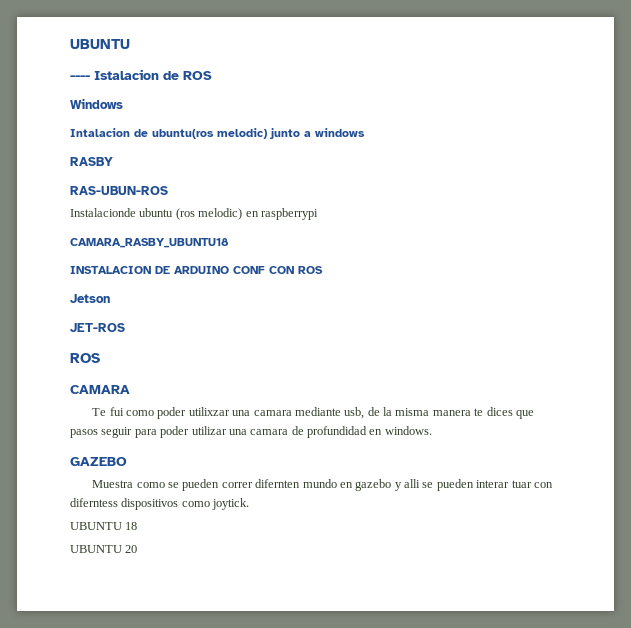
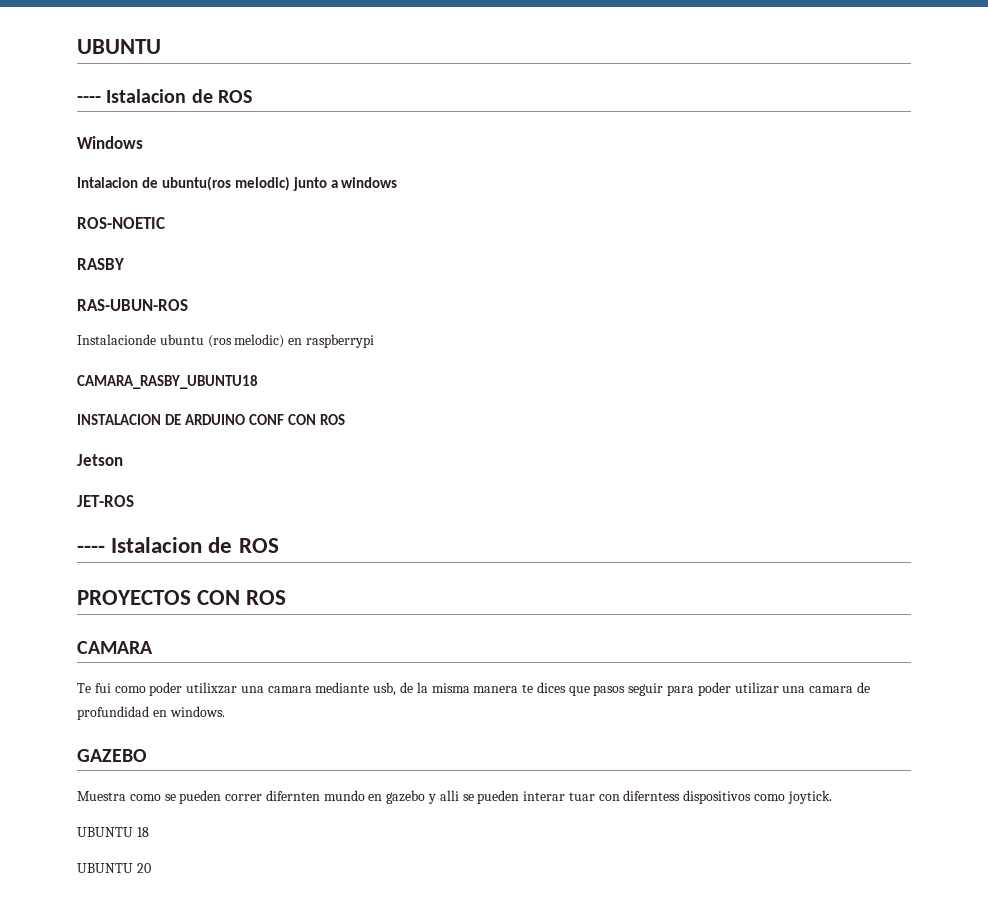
+ ROS-NOETIC
  JET-ROS
- ROS
+ ---- Istalacion de ROS
+ PROYECTOS CON ROS

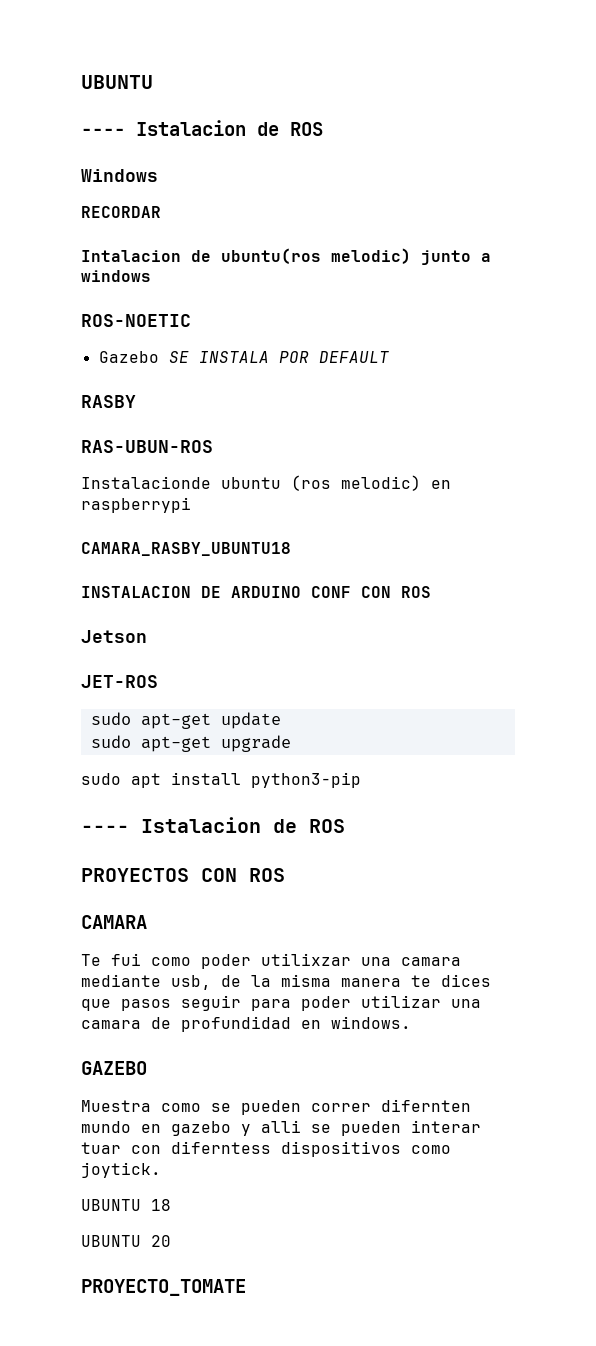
+ RECORDAR
+ Gazebo SE INSTALA POR DEFAULT
+ sudo apt-get update
+ sudo apt-get upgrade
+ sudo apt install python3-pip
+ PROYECTO_TOMATE

